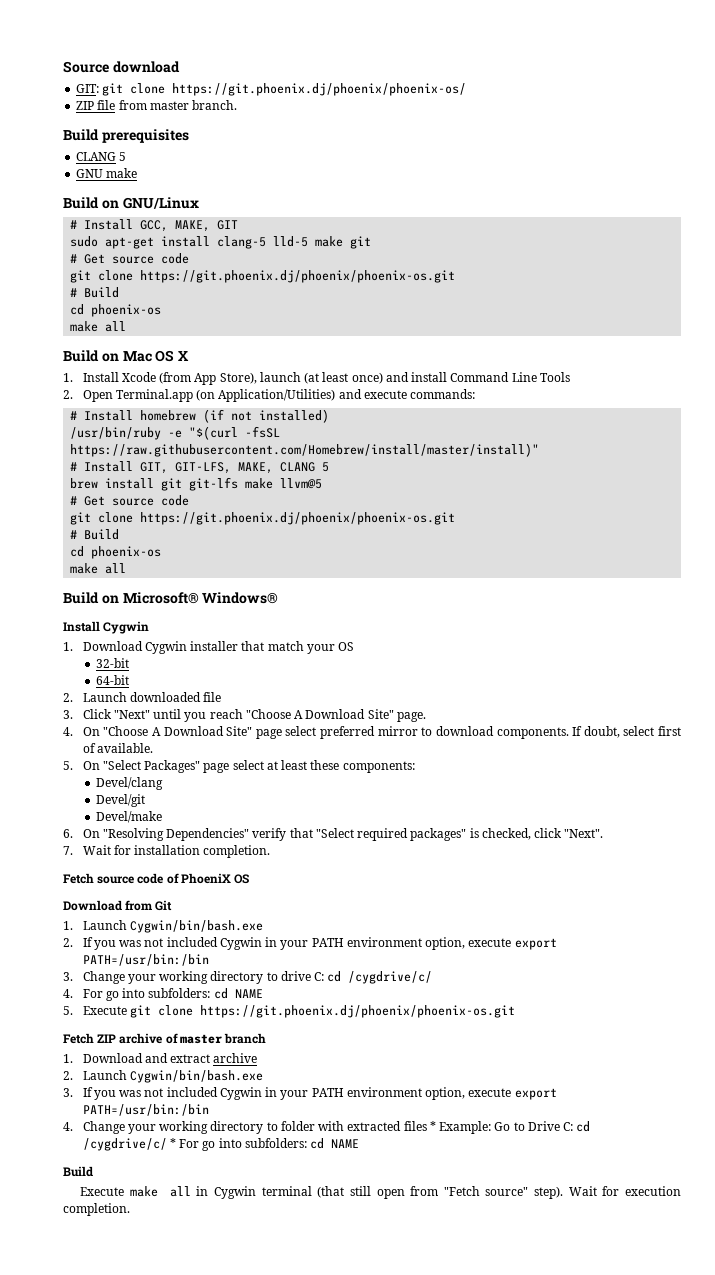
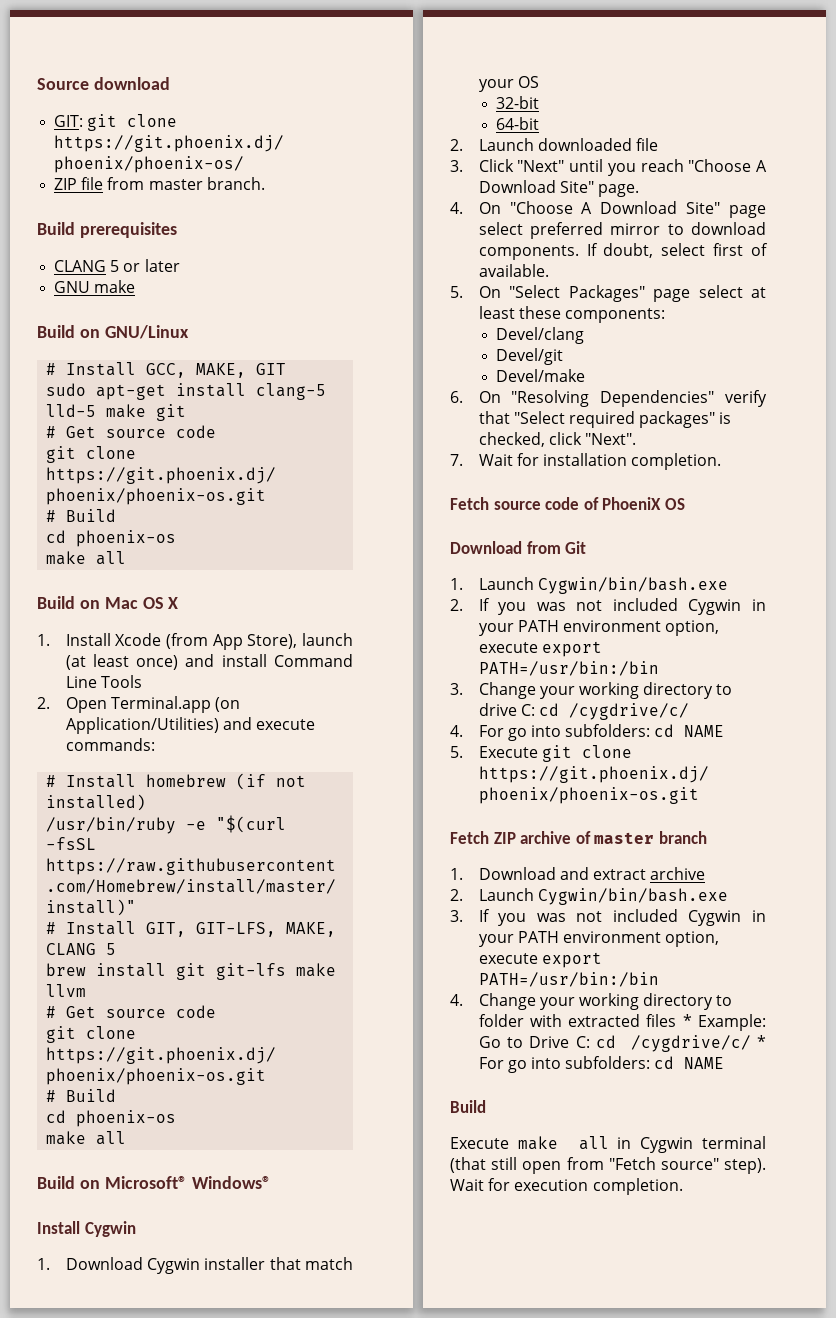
  Build prerequisites
- CLANG 5
+ CLANG 5 or later
- brew install git git-lfs make llvm@5
+ brew install git git-lfs make llvm

